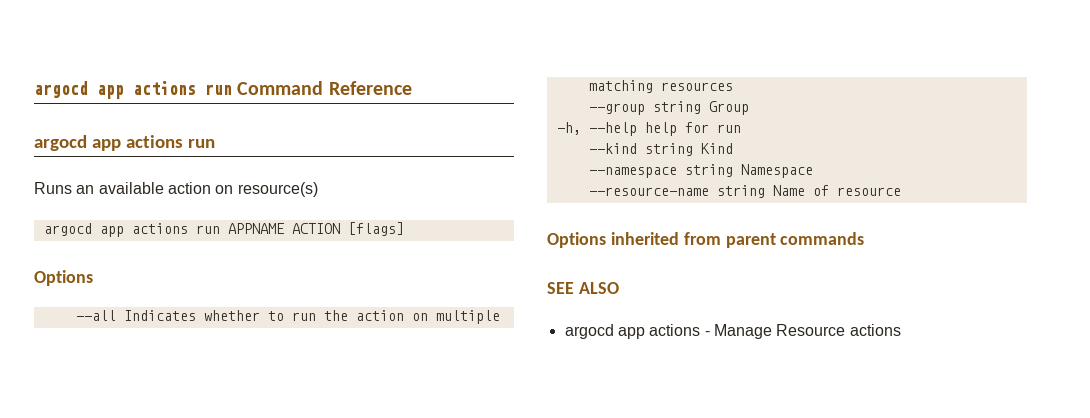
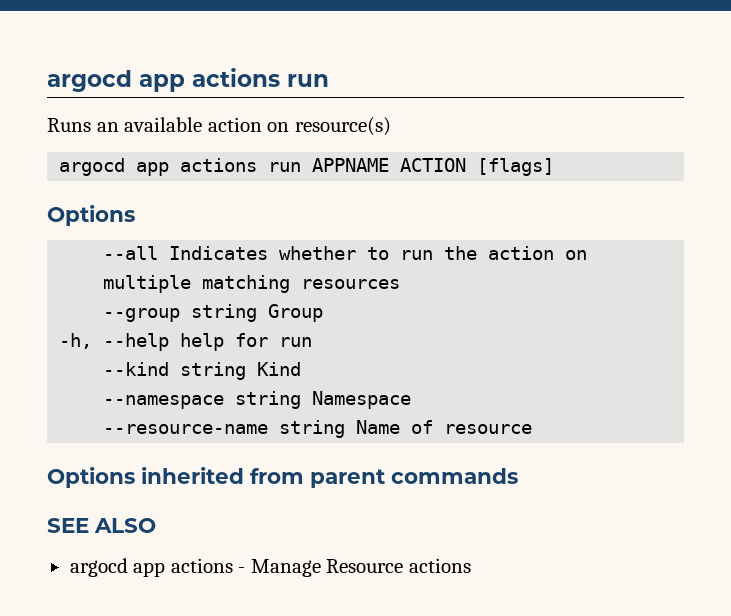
- argocd app actions run Command Reference

